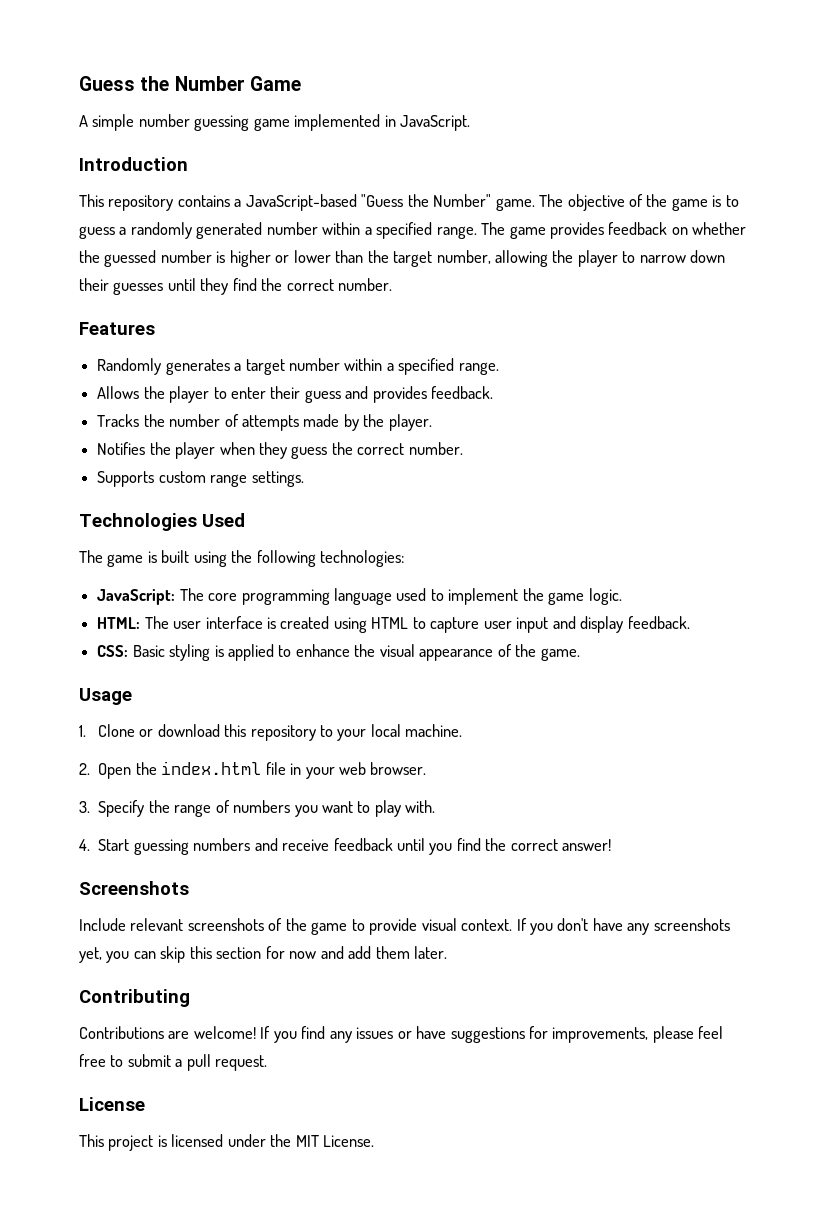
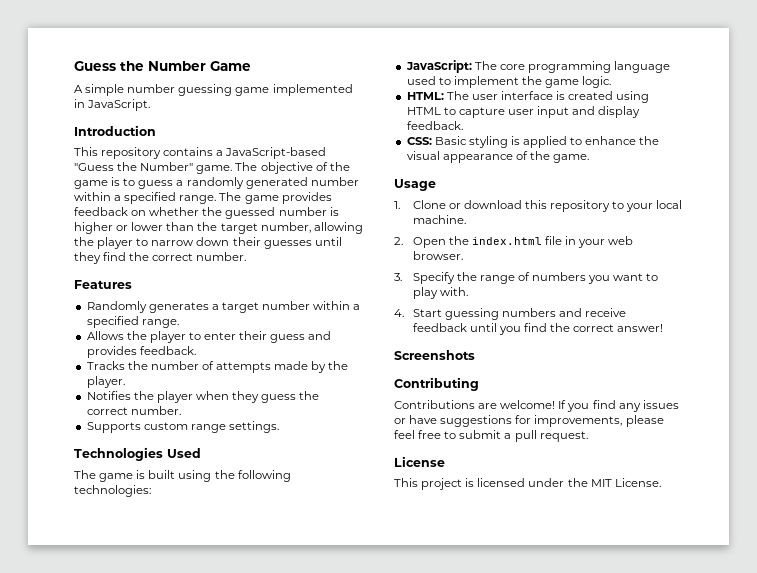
- Include relevant screenshots of the game to provide visual context. If you don't have any screenshots yet, you can skip this section for now and add them later.

